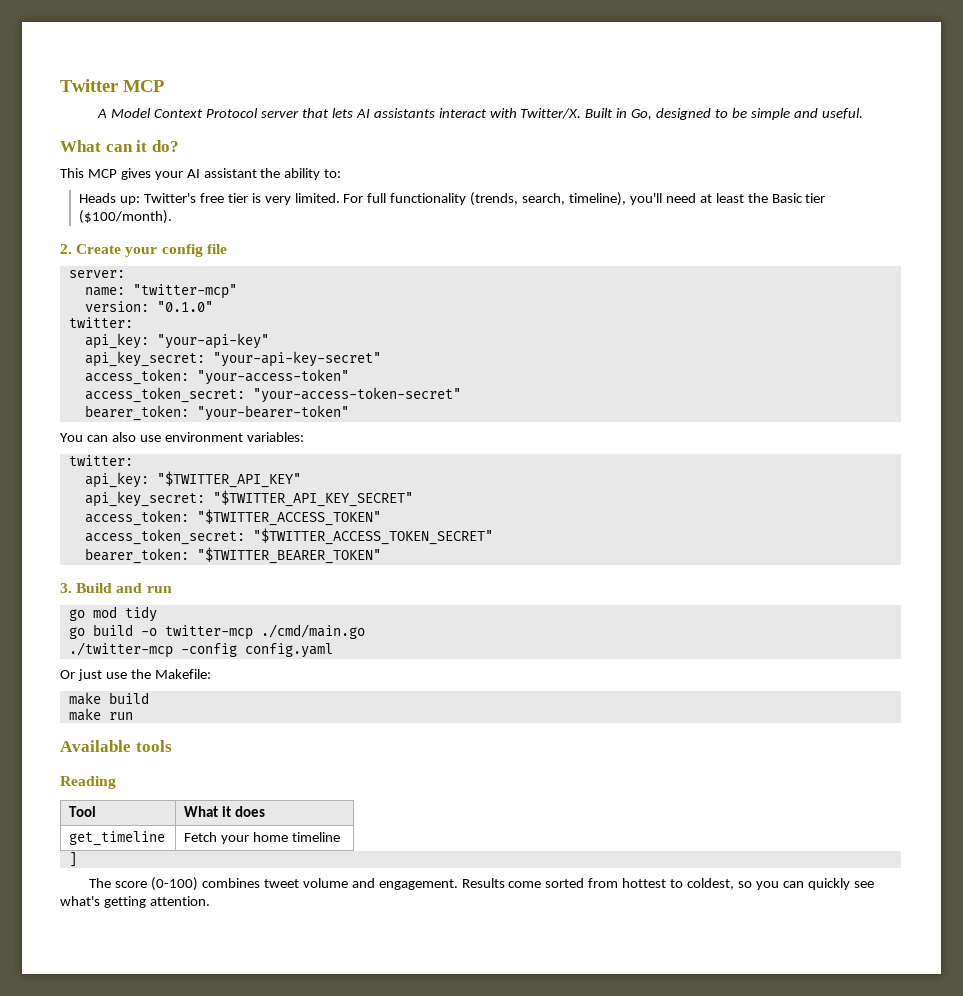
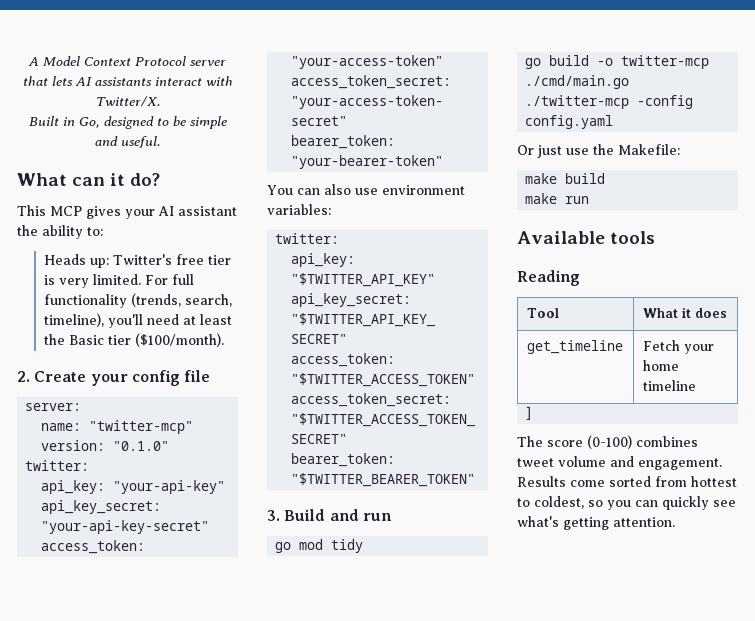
- Twitter MCP
- A Model Context Protocol server that lets AI assistants interact with Twitter/X. Built in Go, designed to be simple and useful.
+ A Model Context Protocol server that lets AI assistants interact with Twitter/X.
+ Built in Go, designed to be simple and useful.

